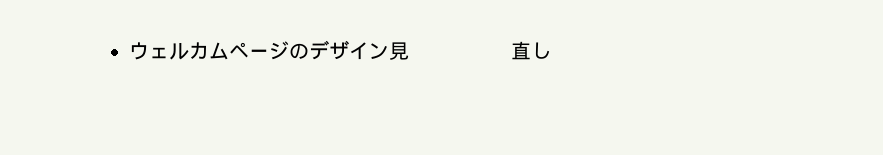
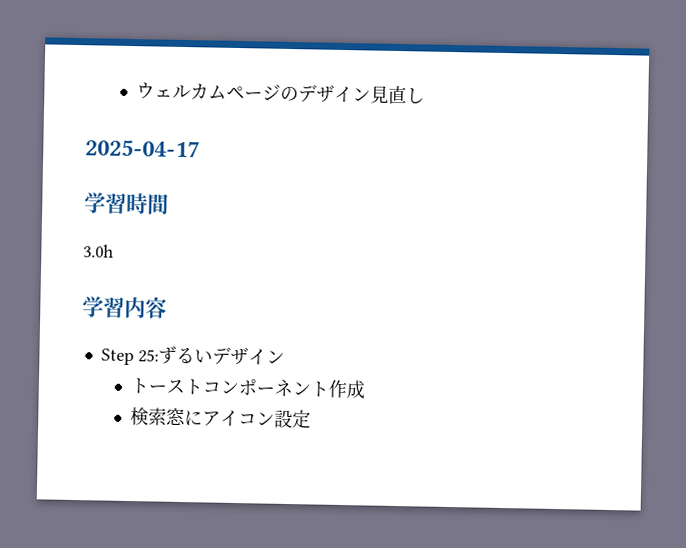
+ 2025-04-17
+ 学習時間
+ 3.0h
+ 学習内容
+ Step 25:ずるいデザイン
+ トーストコンポーネント作成
+ 検索窓にアイコン設定

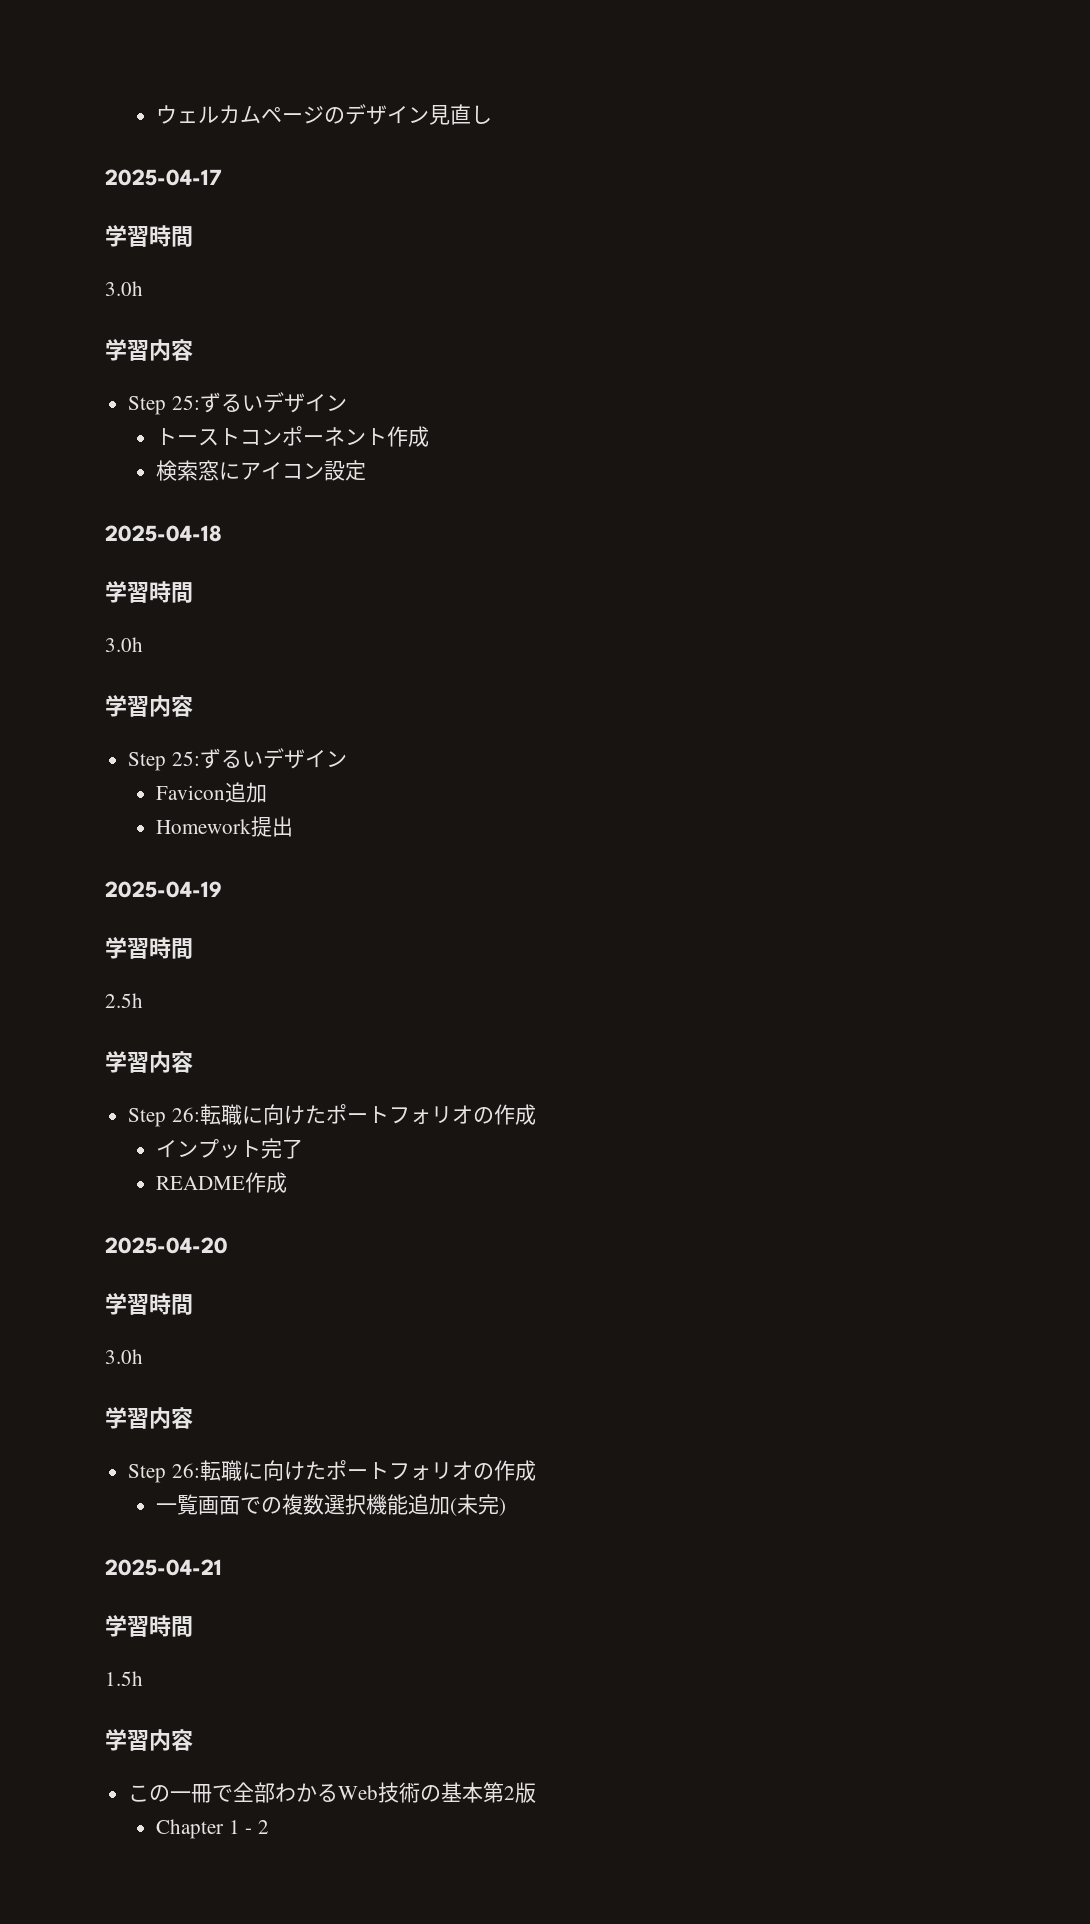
+ 2025-04-18
+ 学習時間
+ 3.0h
+ 学習内容
+ Step 25:ずるいデザイン
+ Favicon追加
+ Homework提出
+ 2025-04-19
+ 学習時間
+ 2.5h
+ 学習内容
+ Step 26:転職に向けたポートフォリオの作成
+ インプット完了
+ README作成
+ 2025-04-20
+ 学習時間
+ 3.0h
+ 学習内容
+ Step 26:転職に向けたポートフォリオの作成
+ 一覧画面での複数選択機能追加(未完)
+ 2025-04-21
+ 学習時間
+ 1.5h
+ 学習内容
+ この一冊で全部わかるWeb技術の基本第2版
+ Chapter 1 - 2

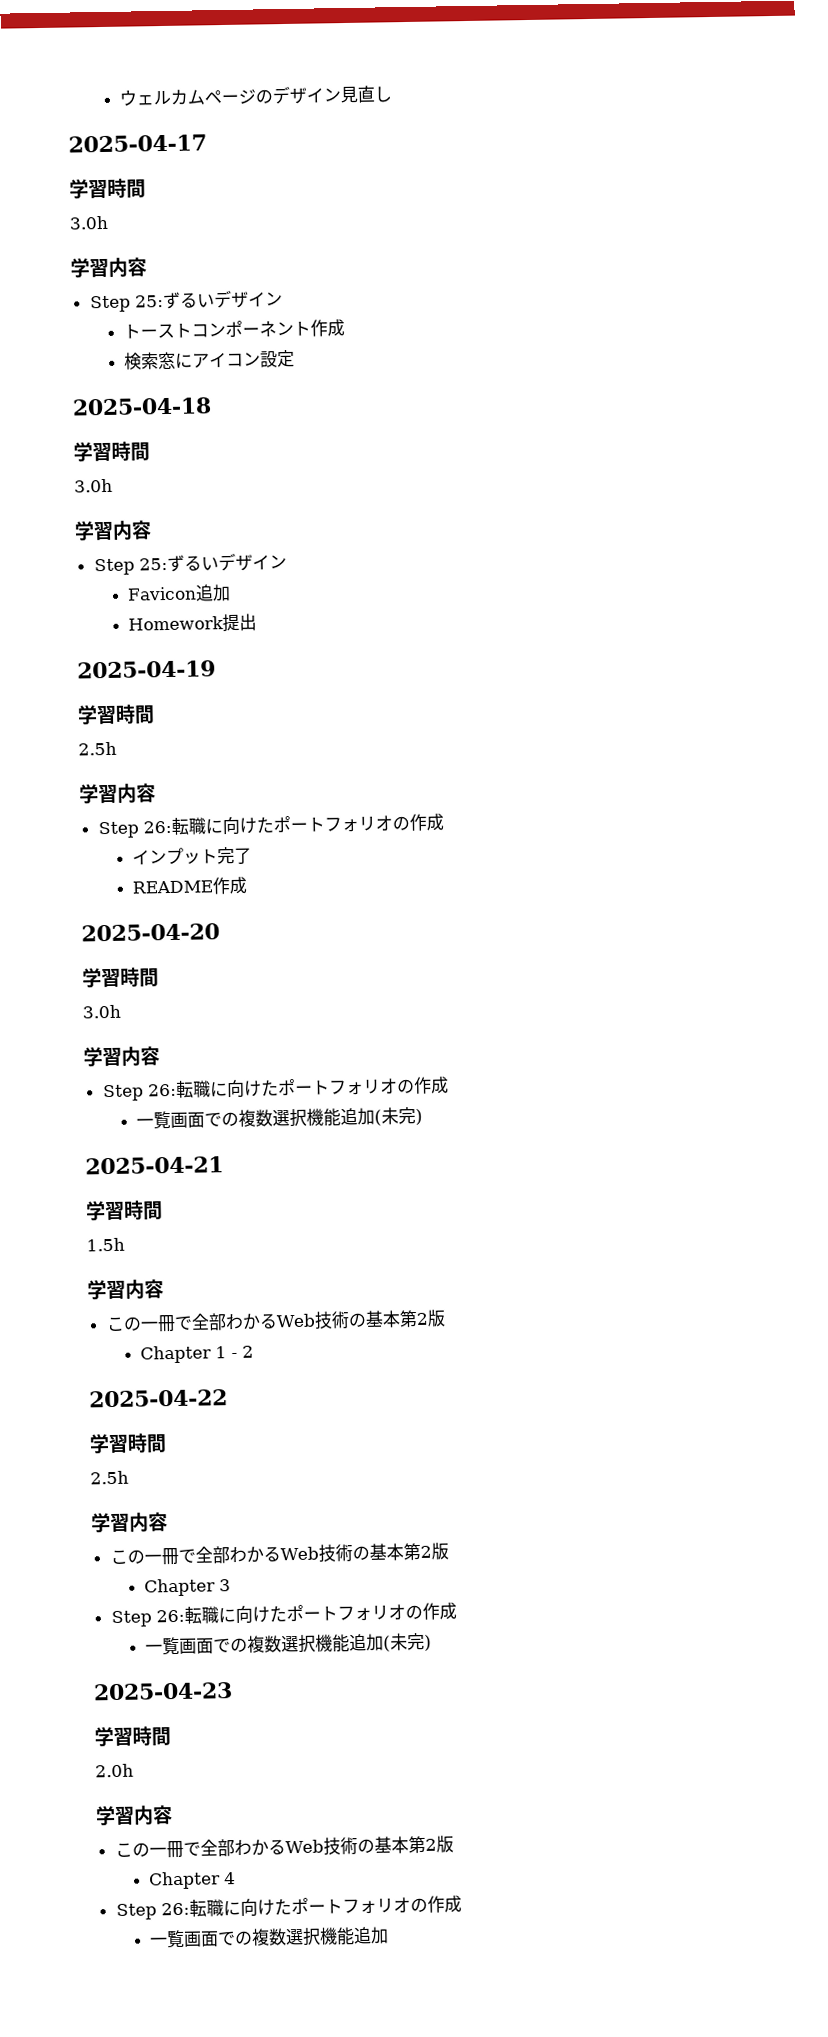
+ 2025-04-22
+ 学習時間
+ 2.5h
+ 学習内容
+ この一冊で全部わかるWeb技術の基本第2版
+ Chapter 3
+ Step 26:転職に向けたポートフォリオの作成
+ 一覧画面での複数選択機能追加(未完)
+ 2025-04-23
+ 学習時間
+ 2.0h
+ 学習内容
+ この一冊で全部わかるWeb技術の基本第2版
+ Chapter 4
+ Step 26:転職に向けたポートフォリオの作成
+ 一覧画面での複数選択機能追加

